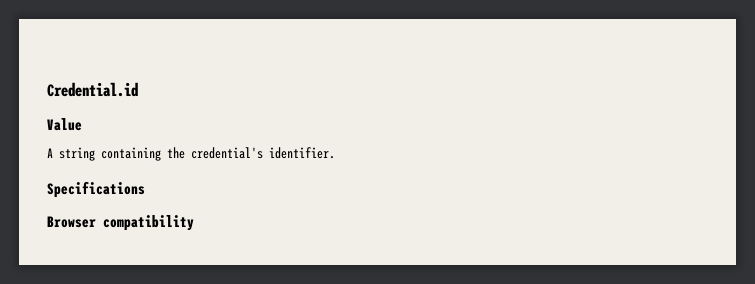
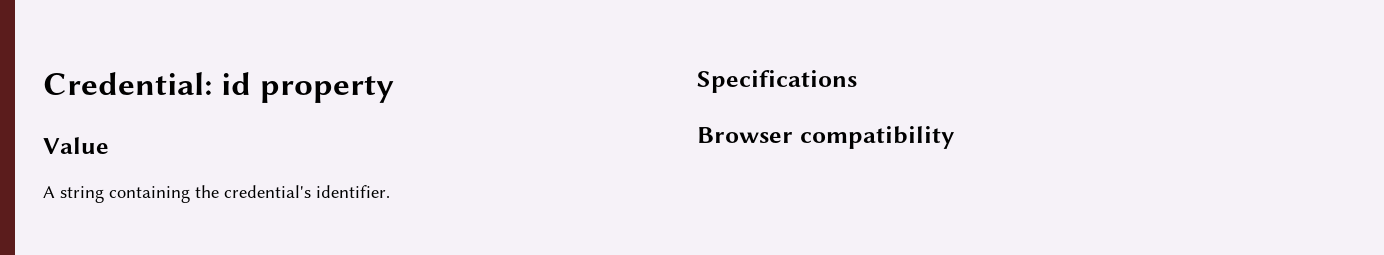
- Credential.id
+ Credential: id property

